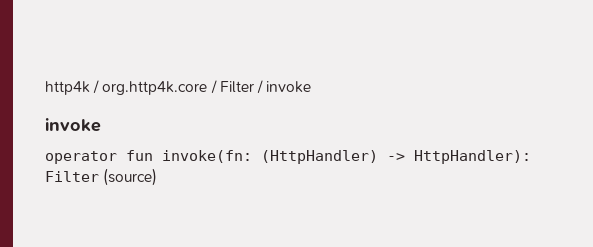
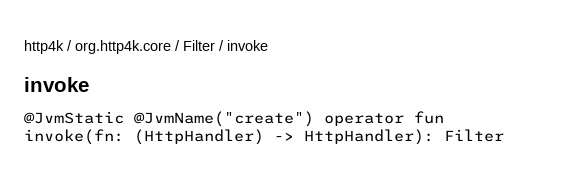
- operator fun invoke(fn: (HttpHandler) -> HttpHandler): Filter (source)
+ @JvmStatic @JvmName("create") operator fun invoke(fn: (HttpHandler) -> HttpHandler): Filter

